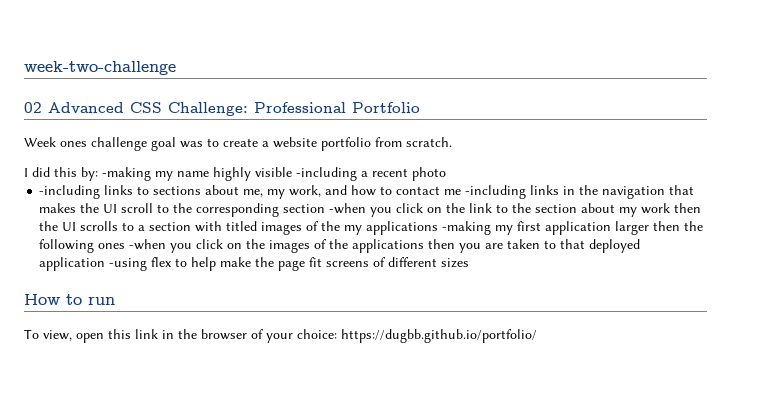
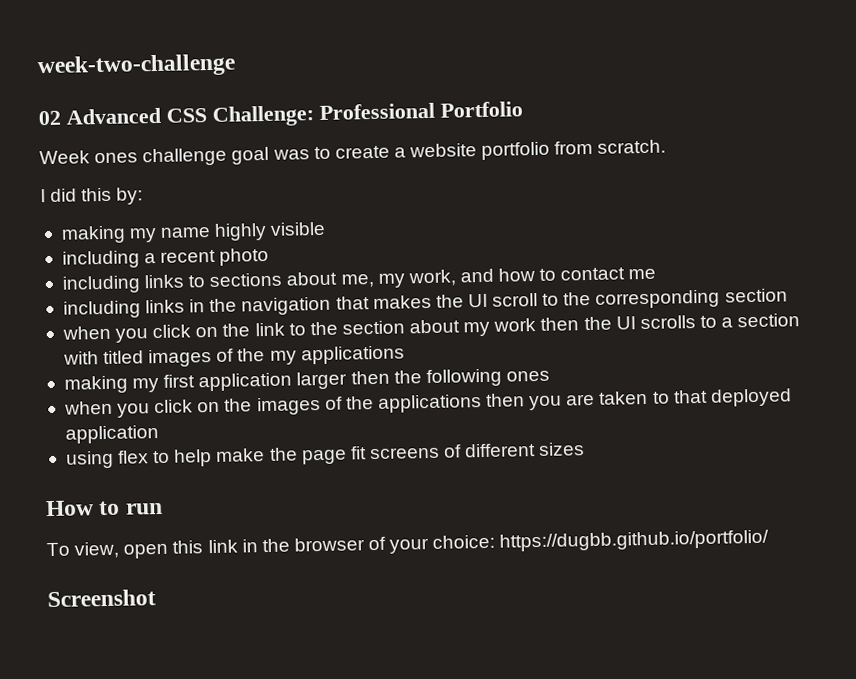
- I did this by: -making my name highly visible -including a recent photo
+ I did this by:
+ making my name highly visible
+ including a recent photo
- -including links to sections about me, my work, and how to contact me -including links in the navigation that makes the UI scroll to the corresponding section -when you click on the link to the section about my work then the UI scrolls to a section with titled images of the my applications -making my first application larger then the following ones -when you click on the images of the applications then you are taken to that deployed application -using flex to help make the page fit screens of different sizes
+ including links to sections about me, my work, and how to contact me
+ including links in the navigation that makes the UI scroll to the corresponding section
+ when you click on the link to the section about my work then the UI scrolls to a section with titled images of the my applications
+ making my first application larger then the following ones
+ when you click on the images of the applications then you are taken to that deployed application
+ using flex to help make the page fit screens of different sizes
+ Screenshot

